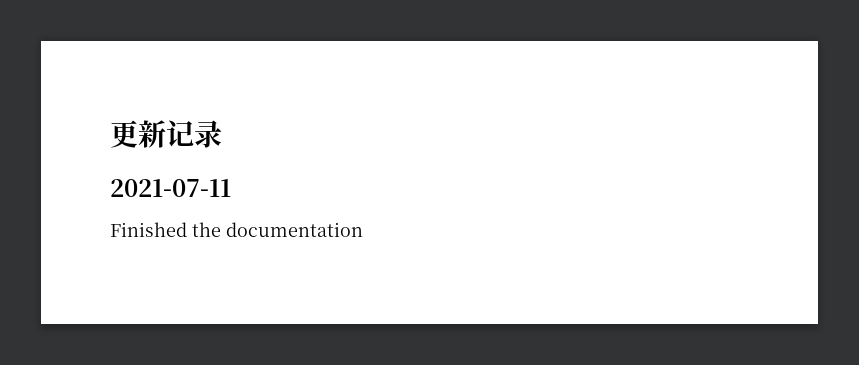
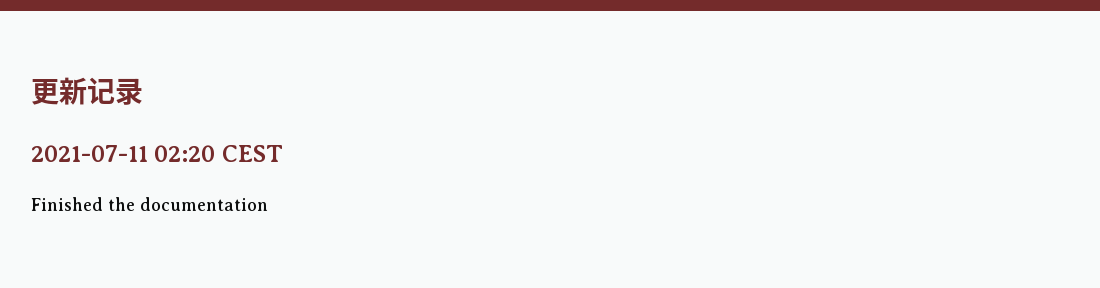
- 2021-07-11
+ 2021-07-11 02:20 CEST

